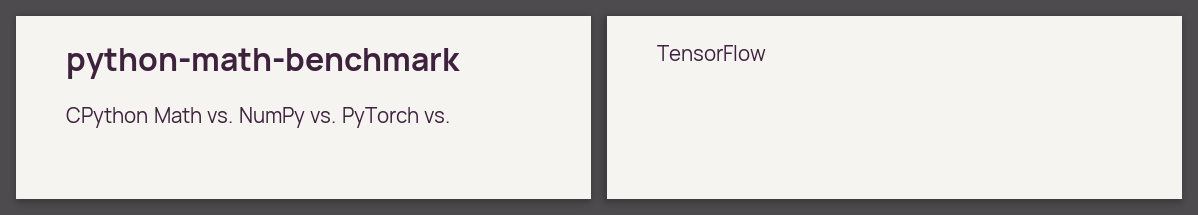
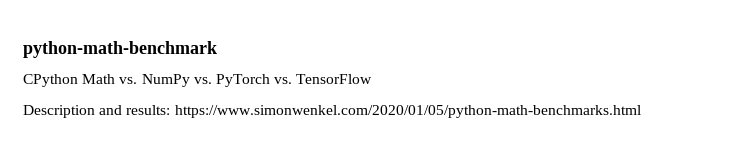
+ Description and results: https://www.simonwenkel.com/2020/01/05/python-math-benchmarks.html

